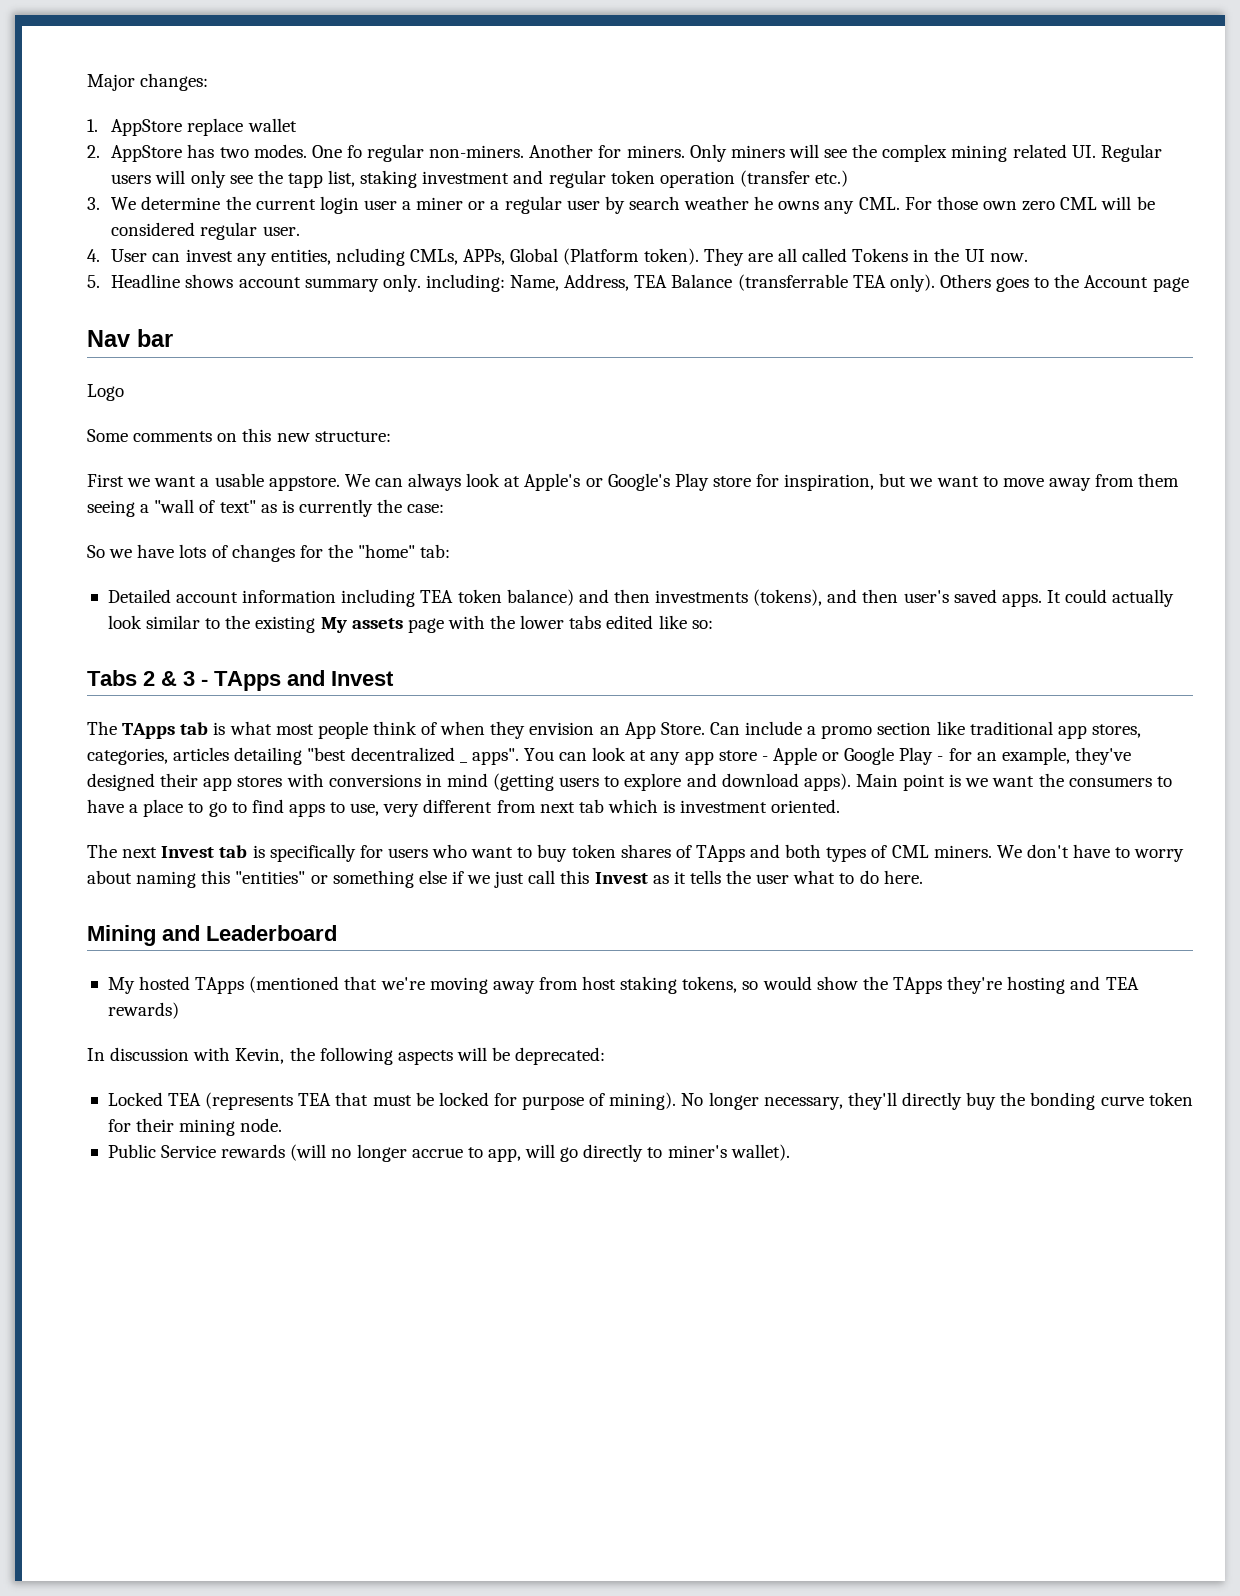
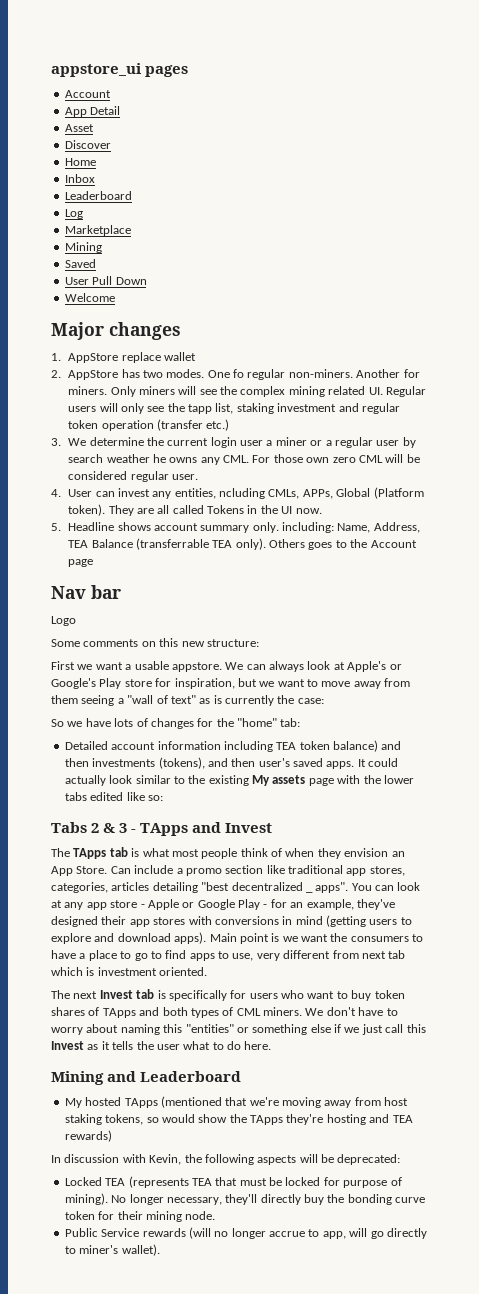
- Major changes:
+ appstore_ui pages
+ Account
+ App Detail
+ Asset
+ Discover
+ Home
+ Inbox
+ Leaderboard
+ Log
+ Marketplace
+ Mining
+ Saved
+ User Pull Down
+ Welcome
+ Major changes

